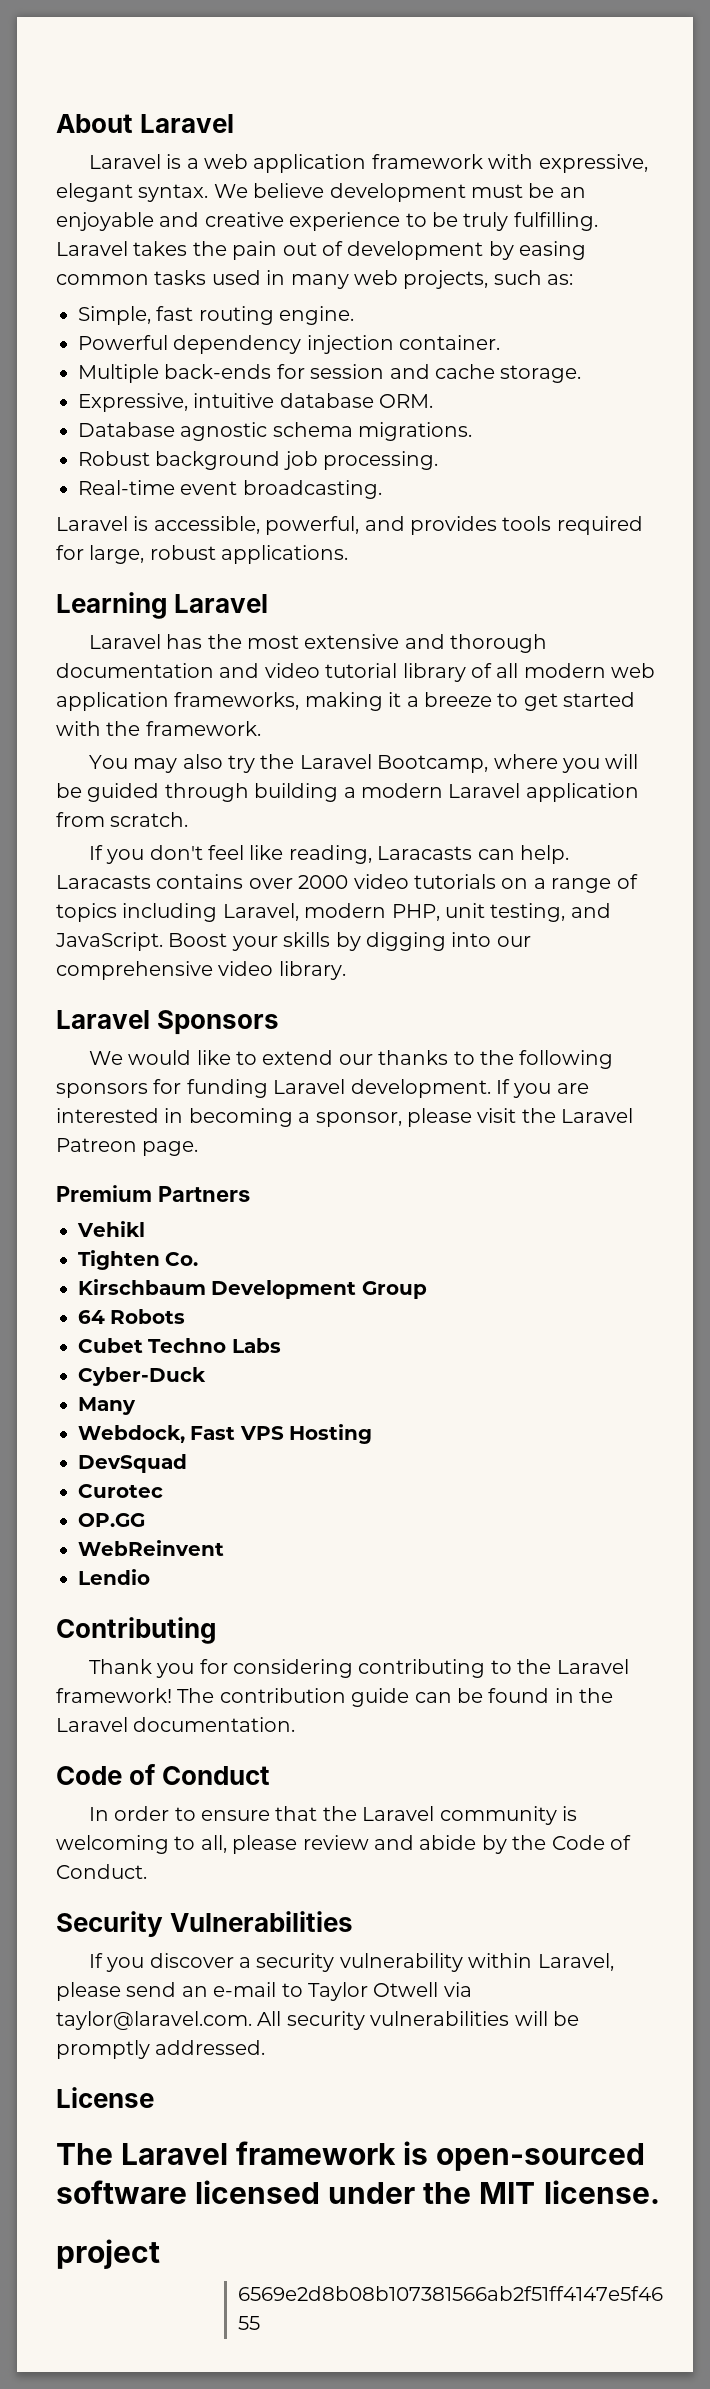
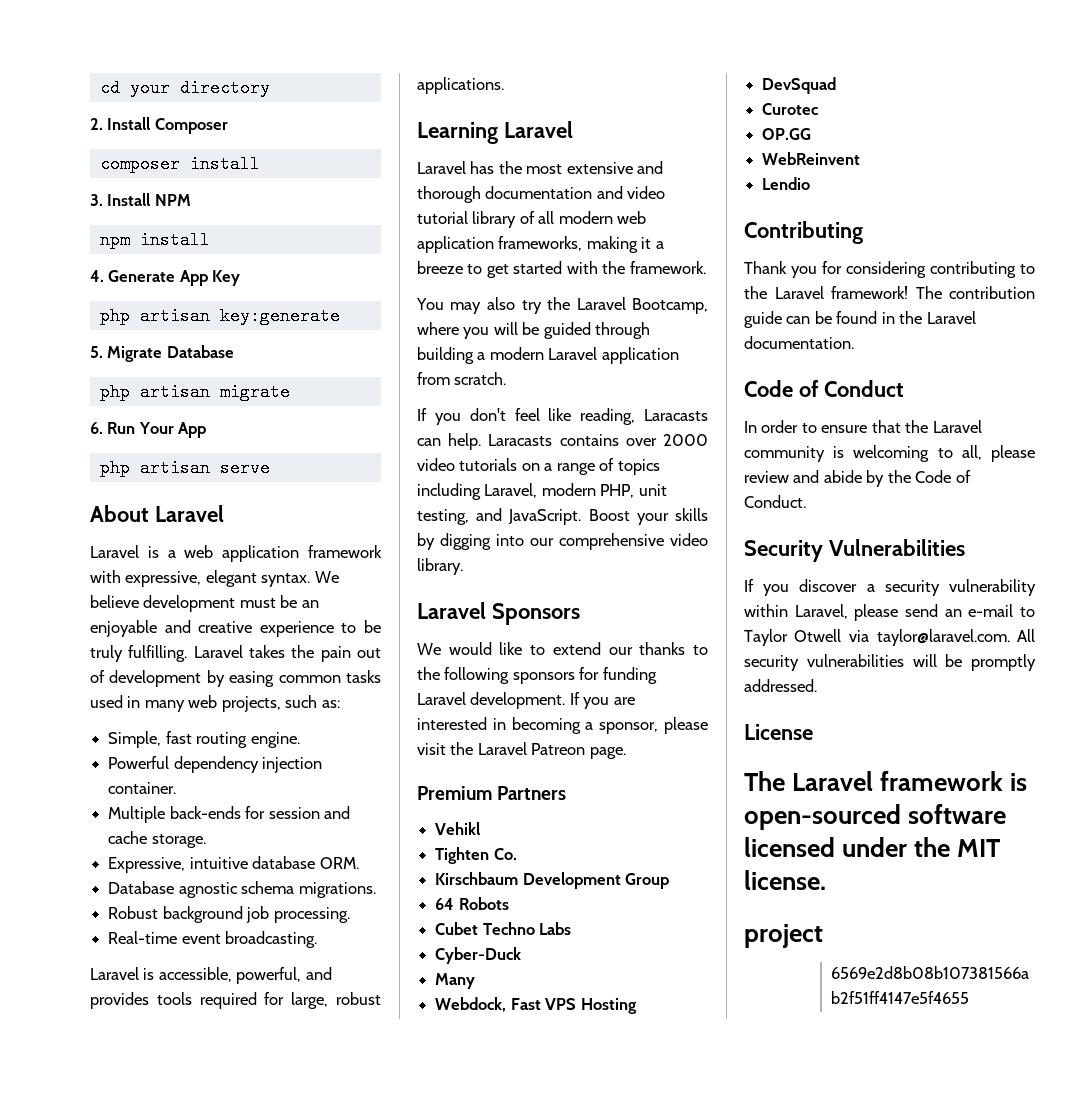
+ cd your directory
+ 2. Install Composer
+ composer install
+ 3. Install NPM
+ npm install
+ 4. Generate App Key
+ php artisan key:generate
+ 5. Migrate Database
+ php artisan migrate
+ 6. Run Your App
+ php artisan serve

